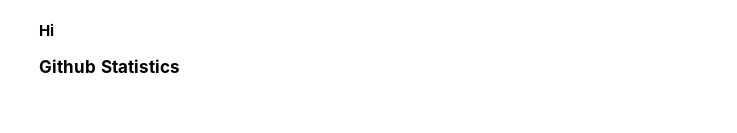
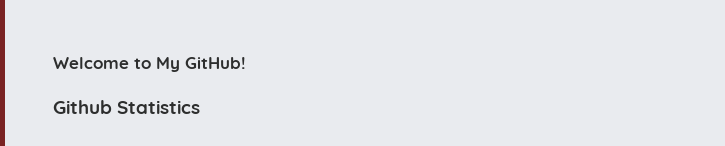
- Hi
+ Welcome to My GitHub!

